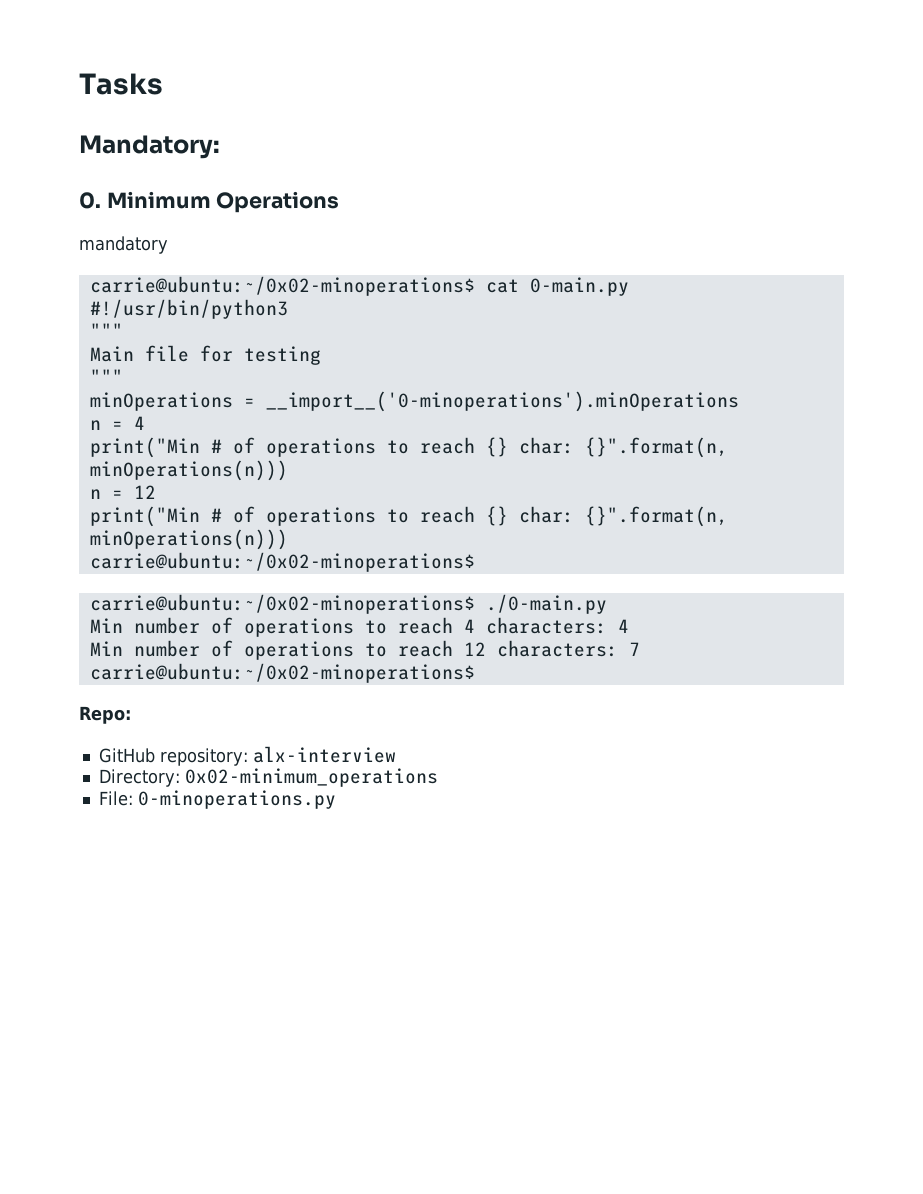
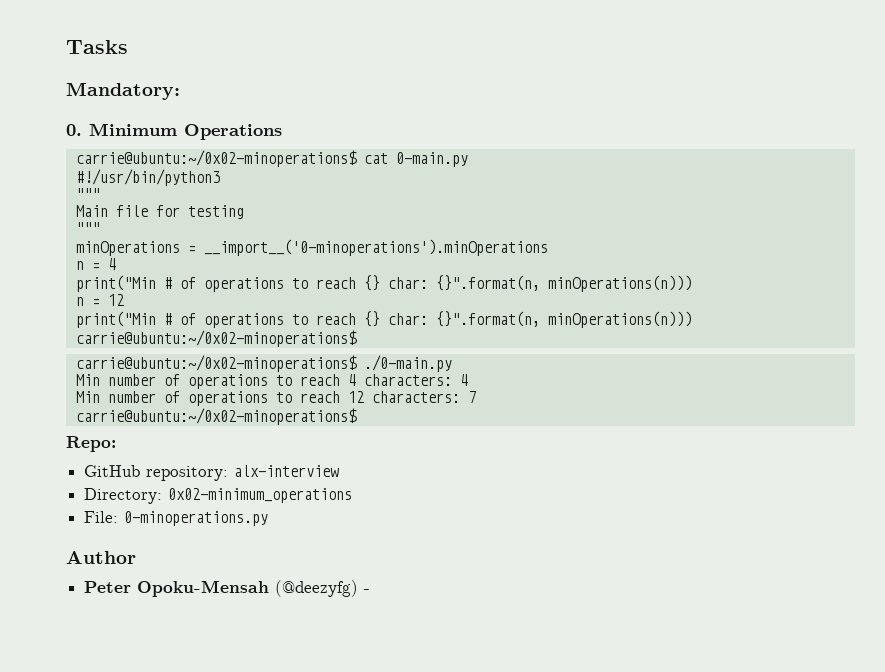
- mandatory
+ Author
+ Peter Opoku-Mensah (@deezyfg) -

